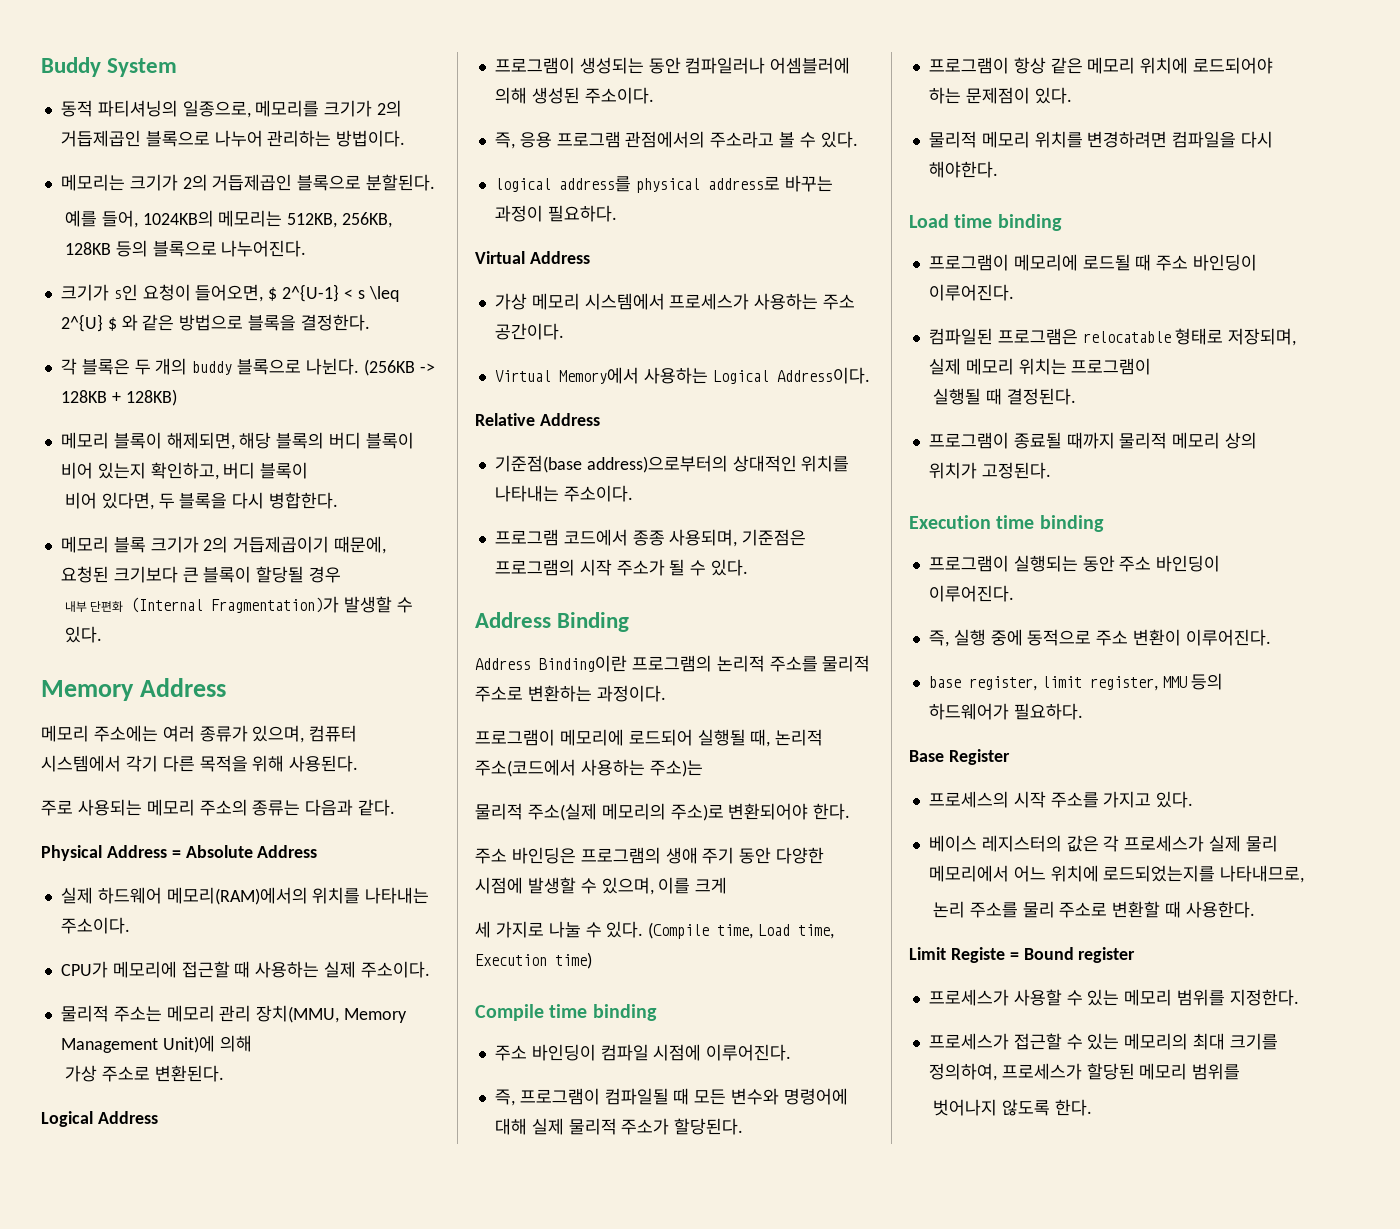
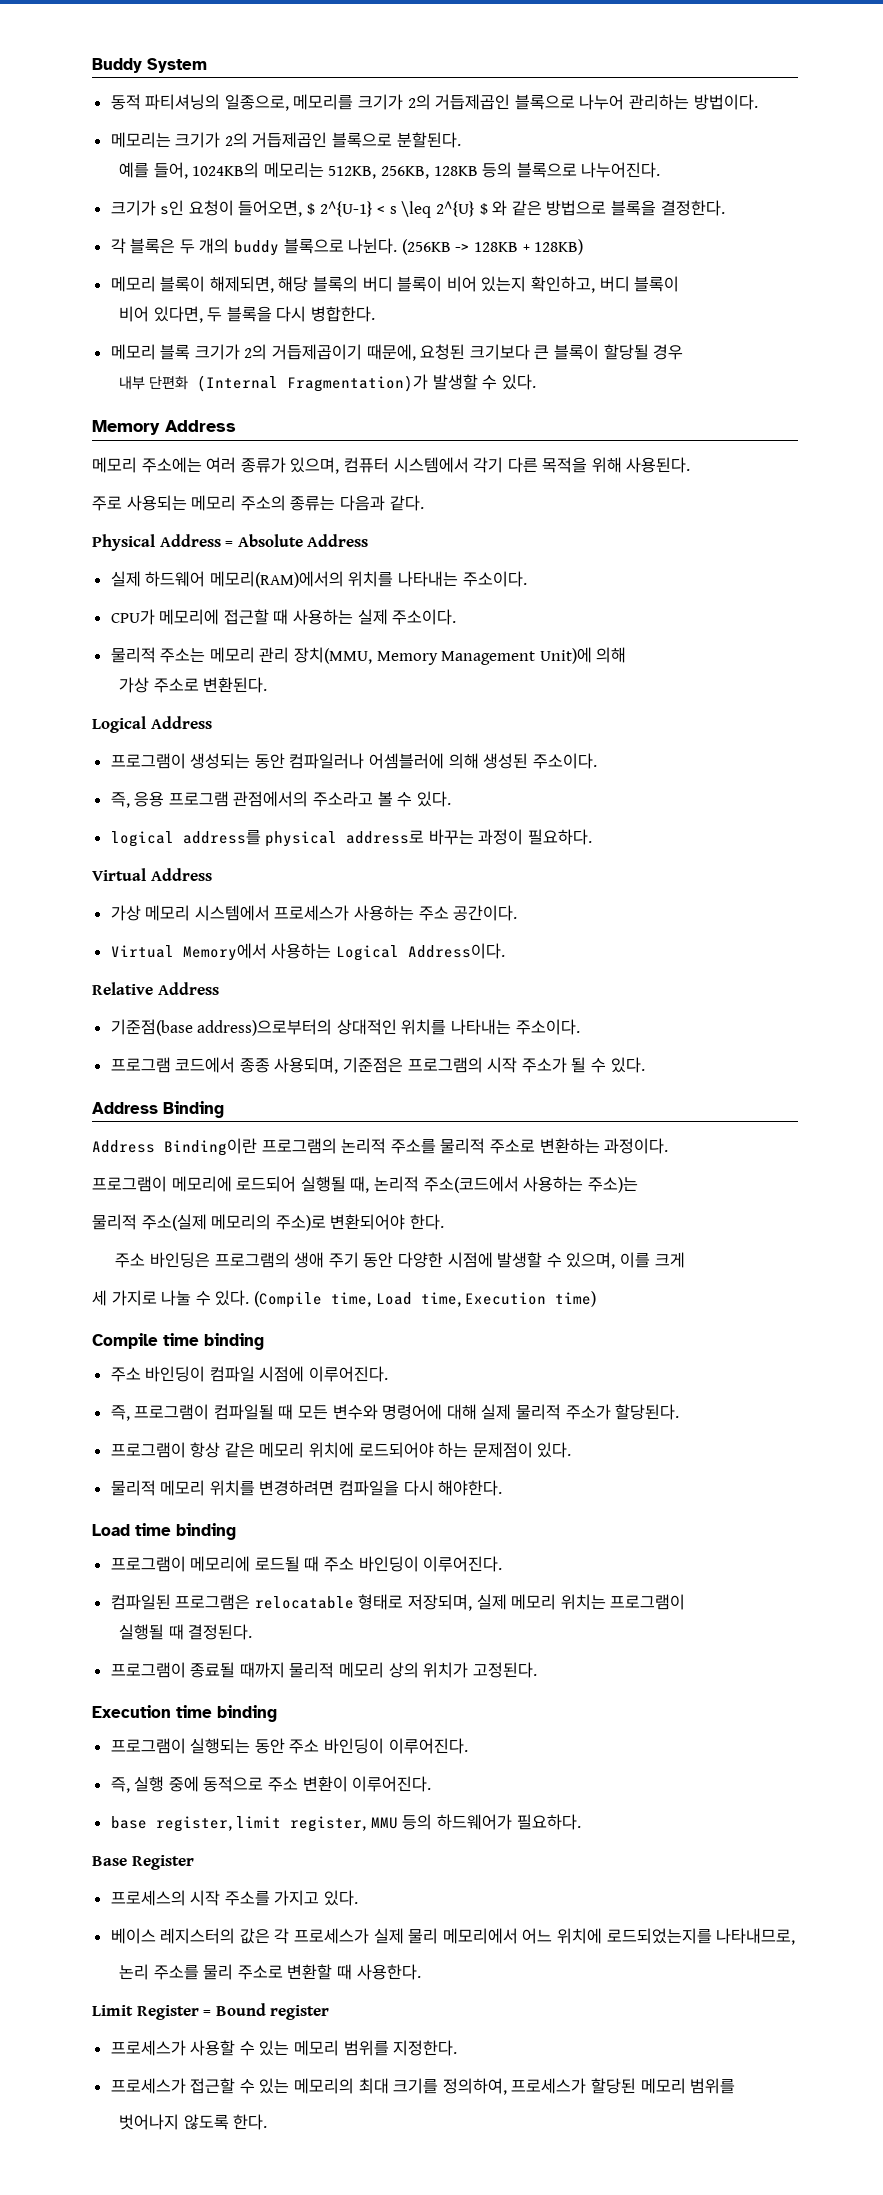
- Limit Registe = Bound register
+ Limit Register = Bound register

